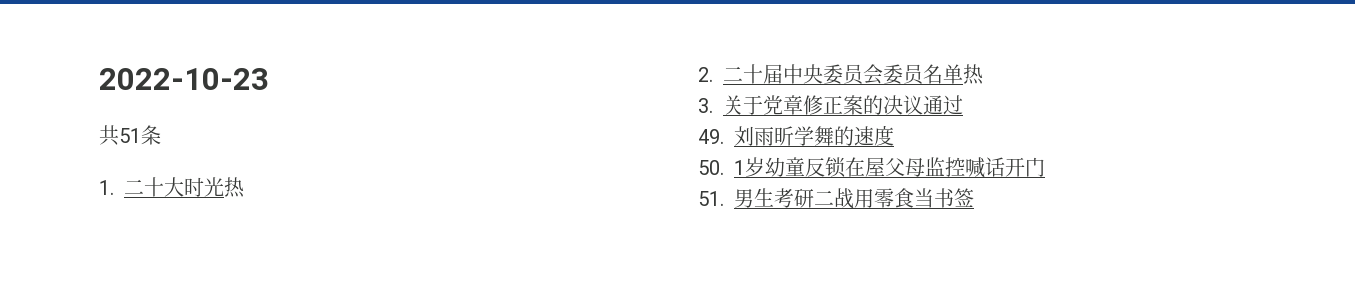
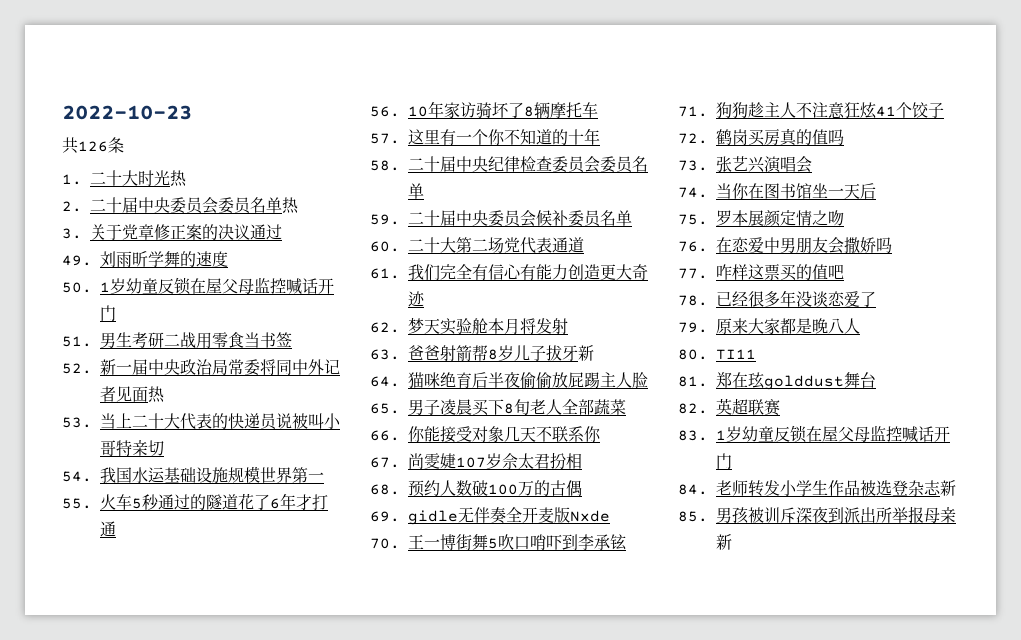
- 共51条
+ 共126条
+ 52.新一届中央政治局常委将同中外记者见面热
+ 53.当上二十大代表的快递员说被叫小哥特亲切
+ 54.我国水运基础设施规模世界第一
+ 55.火车5秒通过的隧道花了6年才打通
+ 56. 10年家访骑坏了8辆摩托车
+ 57.这里有一个你不知道的十年
+ 58.二十届中央纪律检查委员会委员名单
+ 59.二十届中央委员会候补委员名单
+ 60.二十大第二场党代表通道
+ 61.我们完全有信心有能力创造更大奇迹
+ 62.梦天实验舱本月将发射
+ 63.爸爸射箭帮8岁儿子拔牙新
+ 64.猫咪绝育后半夜偷偷放屁踢主人脸
+ 65.男子凌晨买下8旬老人全部蔬菜
+ 66.你能接受对象几天不联系你
+ 67.尚雯婕107岁佘太君扮相
+ 68.预约人数破100万的古偶
+ 69. gidle无伴奏全开麦版Nxde
+ 70.王一博街舞5吹口哨吓到李承铉
+ 71.狗狗趁主人不注意狂炫41个饺子
+ 72.鹤岗买房真的值吗
+ 73.张艺兴演唱会
+ 74.当你在图书馆坐一天后
+ 75.罗本展颜定情之吻
+ 76.在恋爱中男朋友会撒娇吗
+ 77.咋样这票买的值吧
+ 78.已经很多年没谈恋爱了
+ 79.原来大家都是晚八人
+ 80. TI11
+ 81.郑在玹golddust舞台
+ 82.英超联赛
+ 83. 1岁幼童反锁在屋父母监控喊话开门
+ 84.老师转发小学生作品被选登杂志新
+ 85.男孩被训斥深夜到派出所举报母亲新

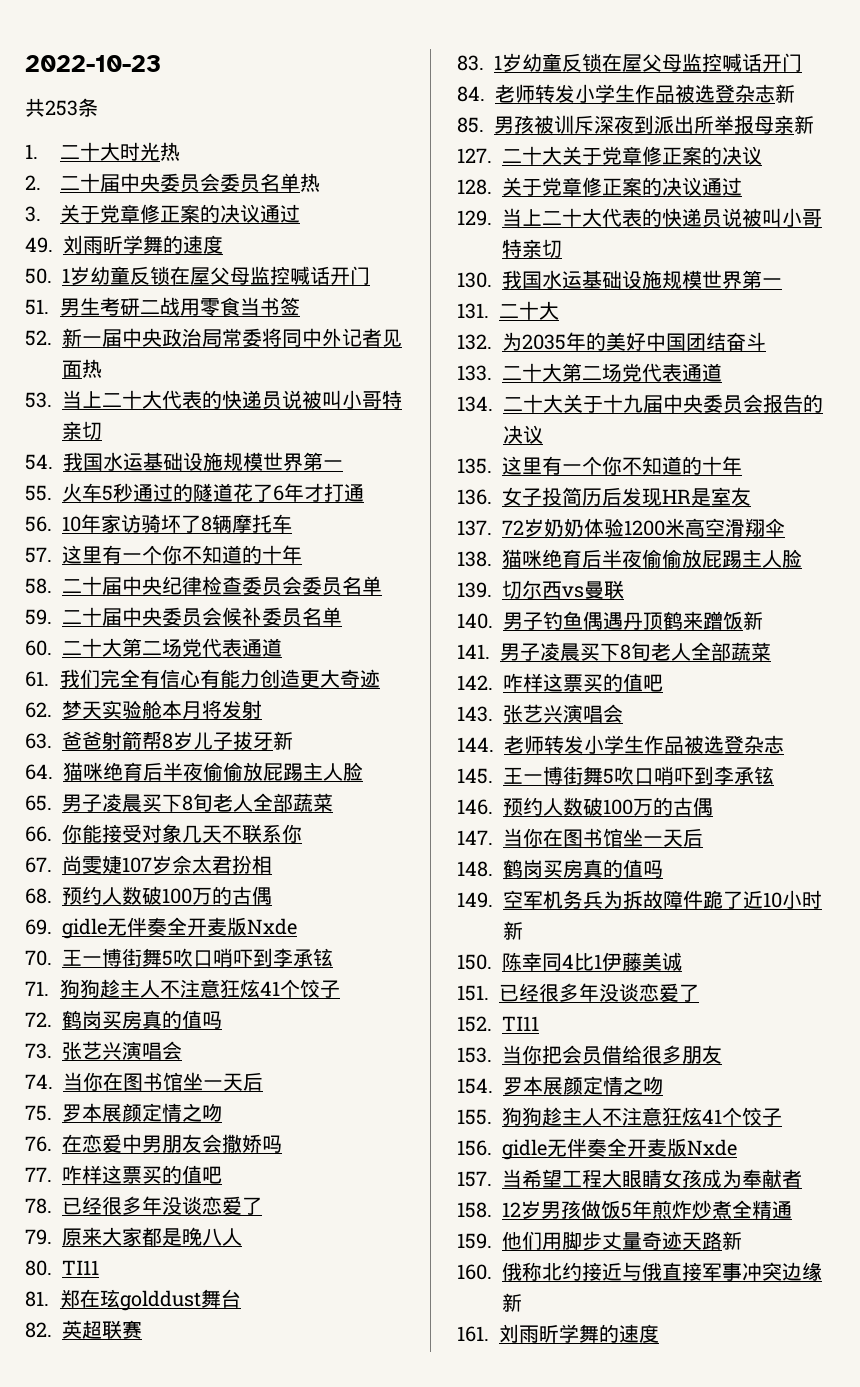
- 共126条
+ 共253条
+ 127.二十大关于党章修正案的决议
+ 128.关于党章修正案的决议通过
+ 129.当上二十大代表的快递员说被叫小哥特亲切
+ 130.我国水运基础设施规模世界第一
+ 131.二十大
+ 132.为2035年的美好中国团结奋斗
+ 133.二十大第二场党代表通道
+ 134.二十大关于十九届中央委员会报告的决议
+ 135.这里有一个你不知道的十年
+ 136.女子投简历后发现HR是室友
+ 137. 72岁奶奶体验1200米高空滑翔伞
+ 138.猫咪绝育后半夜偷偷放屁踢主人脸
+ 139.切尔西vs曼联
+ 140.男子钓鱼偶遇丹顶鹤来蹭饭新
+ 141.男子凌晨买下8旬老人全部蔬菜
+ 142.咋样这票买的值吧
+ 143.张艺兴演唱会
+ 144.老师转发小学生作品被选登杂志
+ 145.王一博街舞5吹口哨吓到李承铉
+ 146.预约人数破100万的古偶
+ 147.当你在图书馆坐一天后
+ 148.鹤岗买房真的值吗
+ 149.空军机务兵为拆故障件跪了近10小时新
+ 150.陈幸同4比1伊藤美诚
+ 151.已经很多年没谈恋爱了
+ 152. TI11
+ 153.当你把会员借给很多朋友
+ 154.罗本展颜定情之吻
+ 155.狗狗趁主人不注意狂炫41个饺子
+ 156. gidle无伴奏全开麦版Nxde
+ 157.当希望工程大眼睛女孩成为奉献者
+ 158. 12岁男孩做饭5年煎炸炒煮全精通
+ 159.他们用脚步丈量奇迹天路新
+ 160.俄称北约接近与俄直接军事冲突边缘新
+ 161.刘雨昕学舞的速度

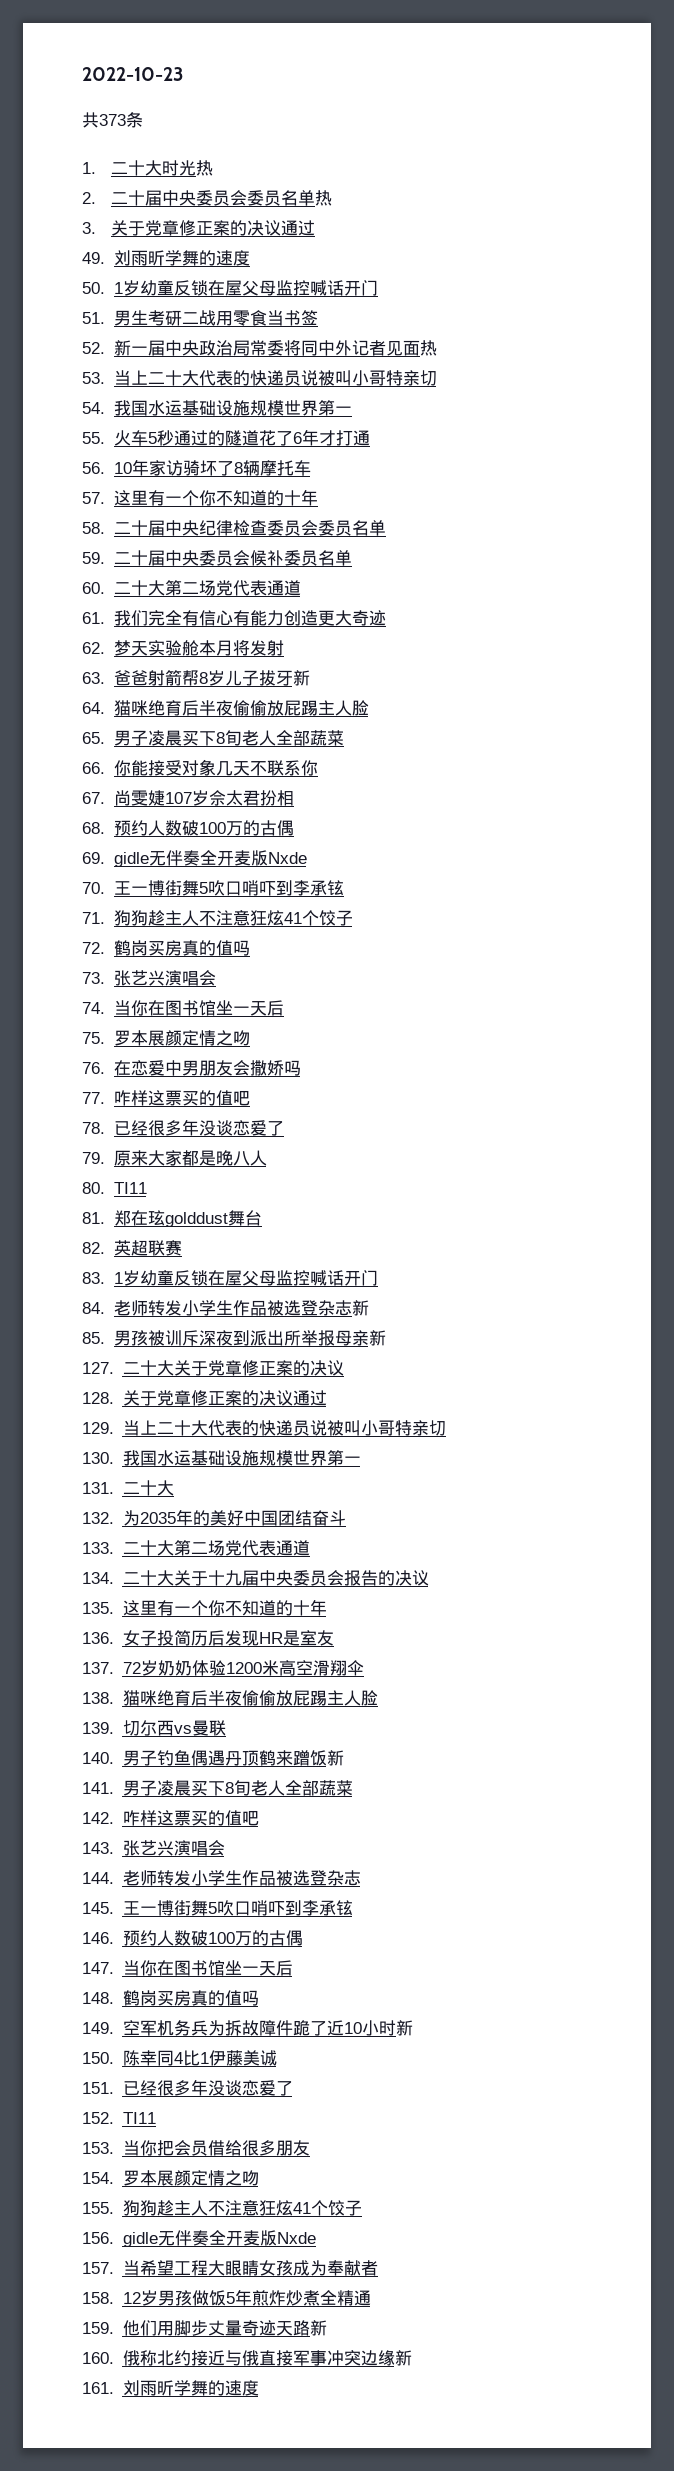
- 共253条
+ 共373条

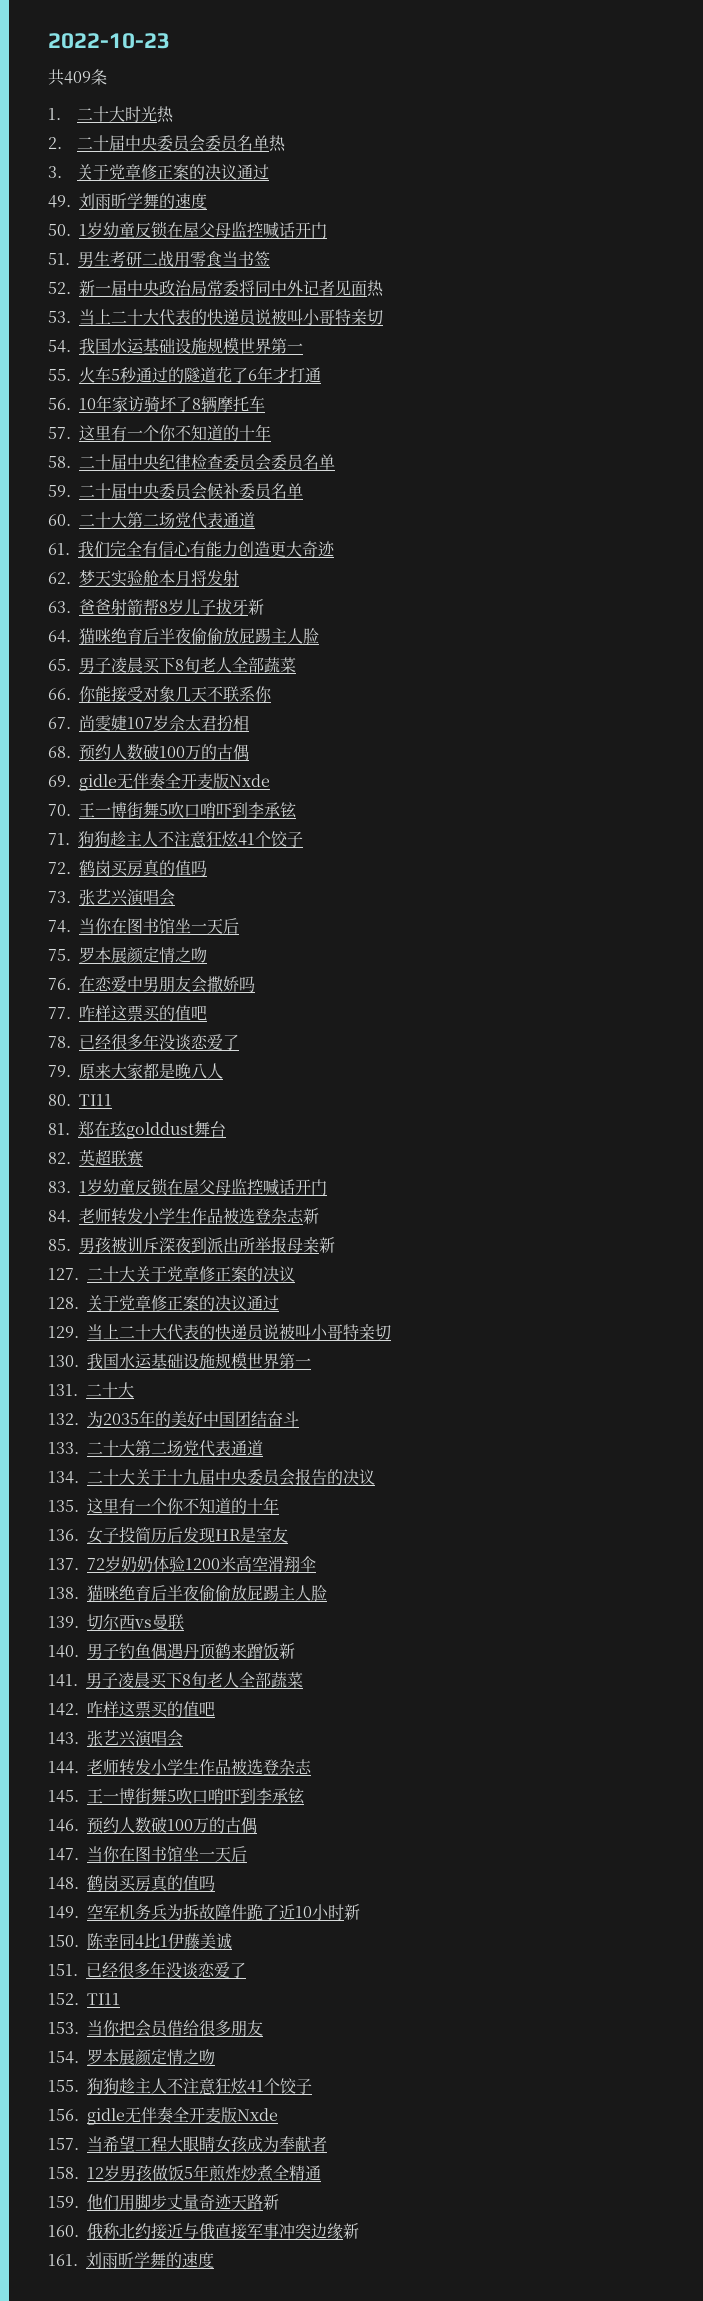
- 共373条
+ 共409条

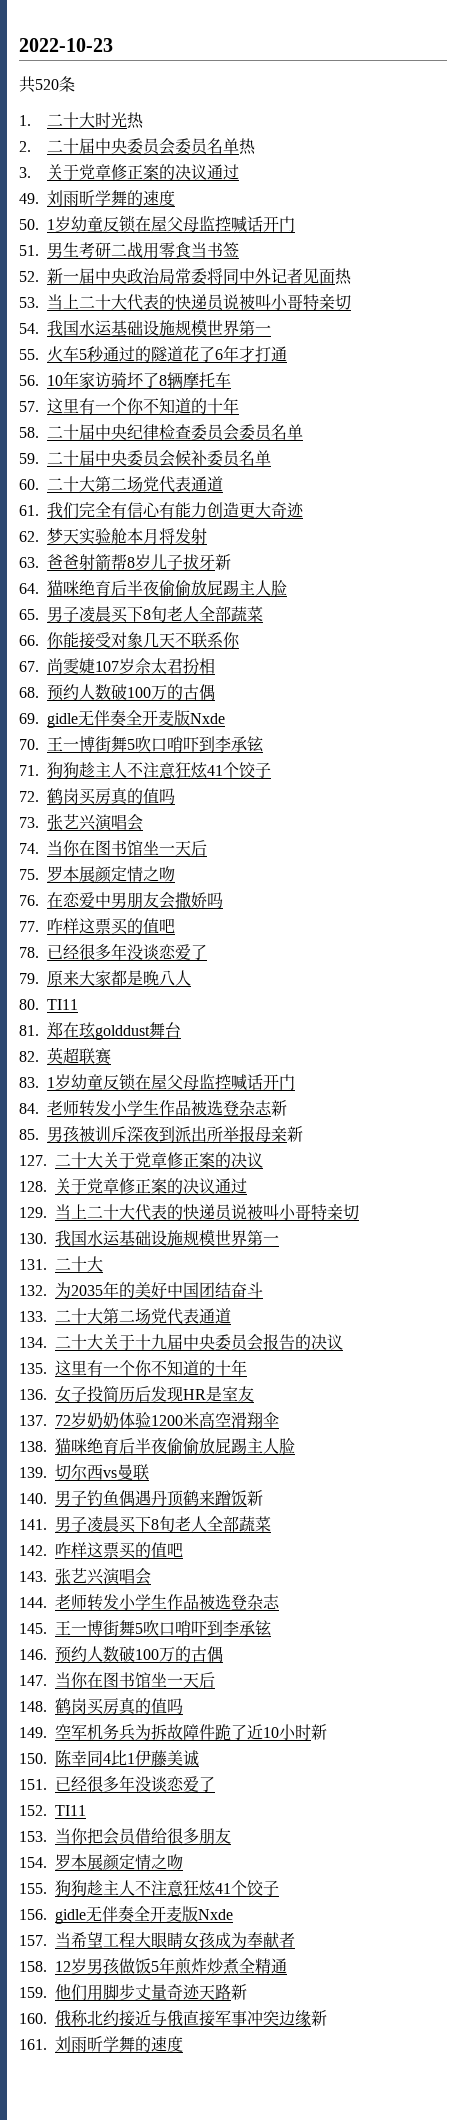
- 共409条
+ 共520条

